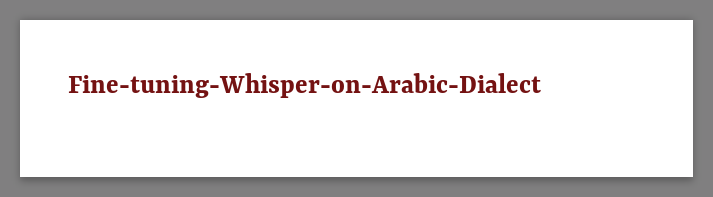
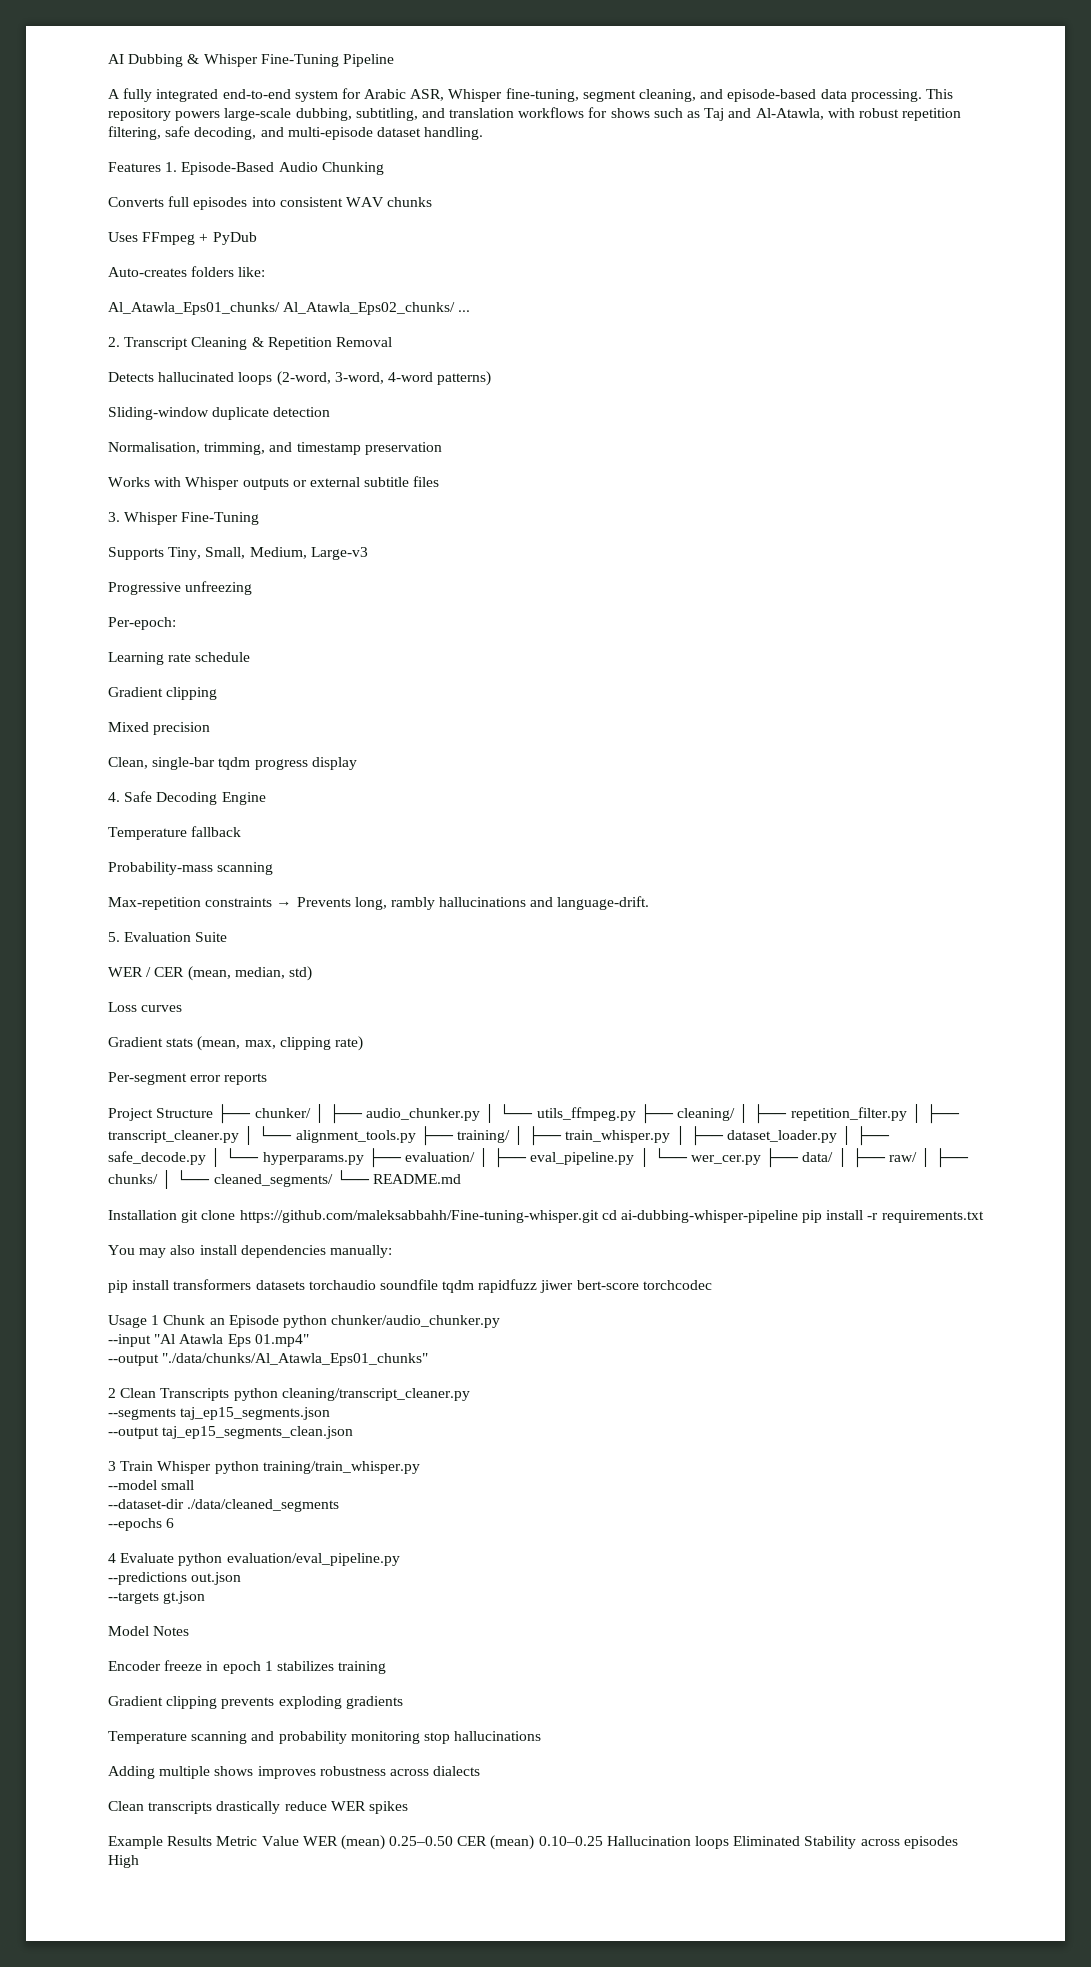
- Fine-tuning-Whisper-on-Arabic-Dialect
+ AI Dubbing & Whisper Fine-Tuning Pipeline
+ A fully integrated end-to-end system for Arabic ASR, Whisper fine-tuning, segment cleaning, and episode-based data processing. This repository powers large-scale dubbing, subtitling, and translation workflows for shows such as Taj and Al-Atawla, with robust repetition filtering, safe decoding, and multi-episode dataset handling.
+ Features 1. Episode-Based Audio Chunking
+ Converts full episodes into consistent WAV chunks
+ Uses FFmpeg + PyDub
+ Auto-creates folders like:
+ Al_Atawla_Eps01_chunks/ Al_Atawla_Eps02_chunks/ ...
+ 2. Transcript Cleaning & Repetition Removal
+ Detects hallucinated loops (2-word, 3-word, 4-word patterns)
+ Sliding-window duplicate detection
+ Normalisation, trimming, and timestamp preservation
+ Works with Whisper outputs or external subtitle files
+ 3. Whisper Fine-Tuning
+ Supports Tiny, Small, Medium, Large-v3
+ Progressive unfreezing
+ Per-epoch:
+ Learning rate schedule
+ Gradient clipping
+ Mixed precision
+ Clean, single-bar tqdm progress display
+ 4. Safe Decoding Engine
+ Temperature fallback
+ Probability-mass scanning
+ Max-repetition constraints → Prevents long, rambly hallucinations and language-drift.
+ 5. Evaluation Suite
+ WER / CER (mean, median, std)
+ Loss curves
+ Gradient stats (mean, max, clipping rate)
+ Per-segment error reports
+ Project Structure ├── chunker/ │ ├── audio_chunker.py │ └── utils_ffmpeg.py ├── cleaning/ │ ├── repetition_filter.py │ ├── transcript_cleaner.py │ └── alignment_tools.py ├── training/ │ ├── train_whisper.py │ ├── dataset_loader.py │ ├── safe_decode.py │ └── hyperparams.py ├── evaluation/ │ ├── eval_pipeline.py │ └── wer_cer.py ├── data/ │ ├── raw/ │ ├── chunks/ │ └── cleaned_segments/ └── README.md
+ Installation git clone https://github.com/maleksabbahh/Fine-tuning-whisper.git cd ai-dubbing-whisper-pipeline pip install -r requirements.txt
+ You may also install dependencies manually:
+ pip install transformers datasets torchaudio soundfile tqdm rapidfuzz jiwer bert-score torchcodec
+ Usage 1 Chunk an Episode python chunker/audio_chunker.py
+ --input "Al Atawla Eps 01.mp4"
+ --output "./data/chunks/Al_Atawla_Eps01_chunks"
+ 2 Clean Transcripts python cleaning/transcript_cleaner.py
+ --segments taj_ep15_segments.json
+ --output taj_ep15_segments_clean.json
+ 3 Train Whisper python training/train_whisper.py
+ --model small
+ --dataset-dir ./data/cleaned_segments
+ --epochs 6
+ 4 Evaluate python evaluation/eval_pipeline.py
+ --predictions out.json
+ --targets gt.json
+ Model Notes
+ Encoder freeze in epoch 1 stabilizes training
+ Gradient clipping prevents exploding gradients
+ Temperature scanning and probability monitoring stop hallucinations
+ Adding multiple shows improves robustness across dialects
+ Clean transcripts drastically reduce WER spikes
+ Example Results Metric Value WER (mean) 0.25–0.50 CER (mean) 0.10–0.25 Hallucination loops Eliminated Stability across episodes High

